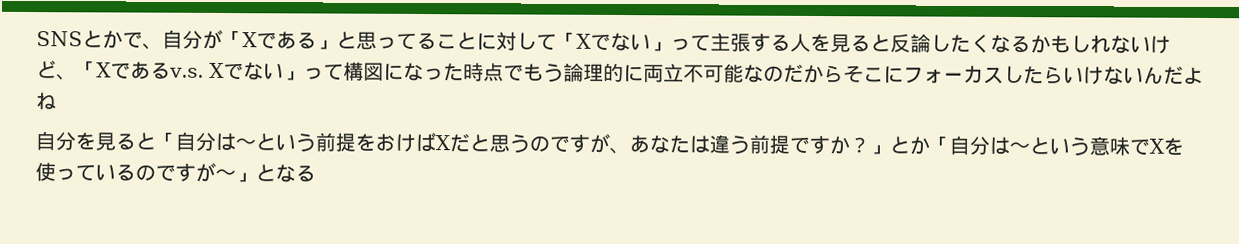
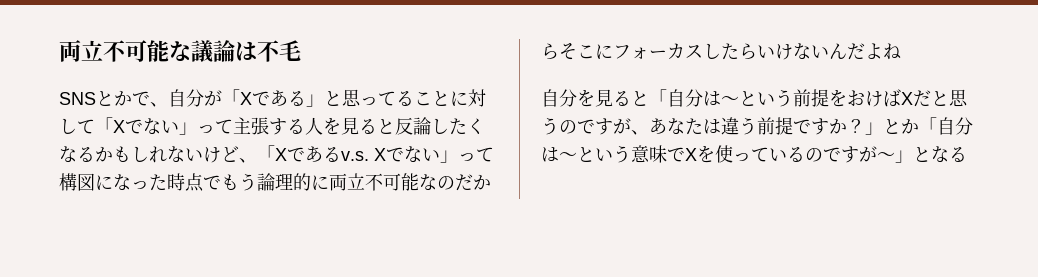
+ 両立不可能な議論は不毛

